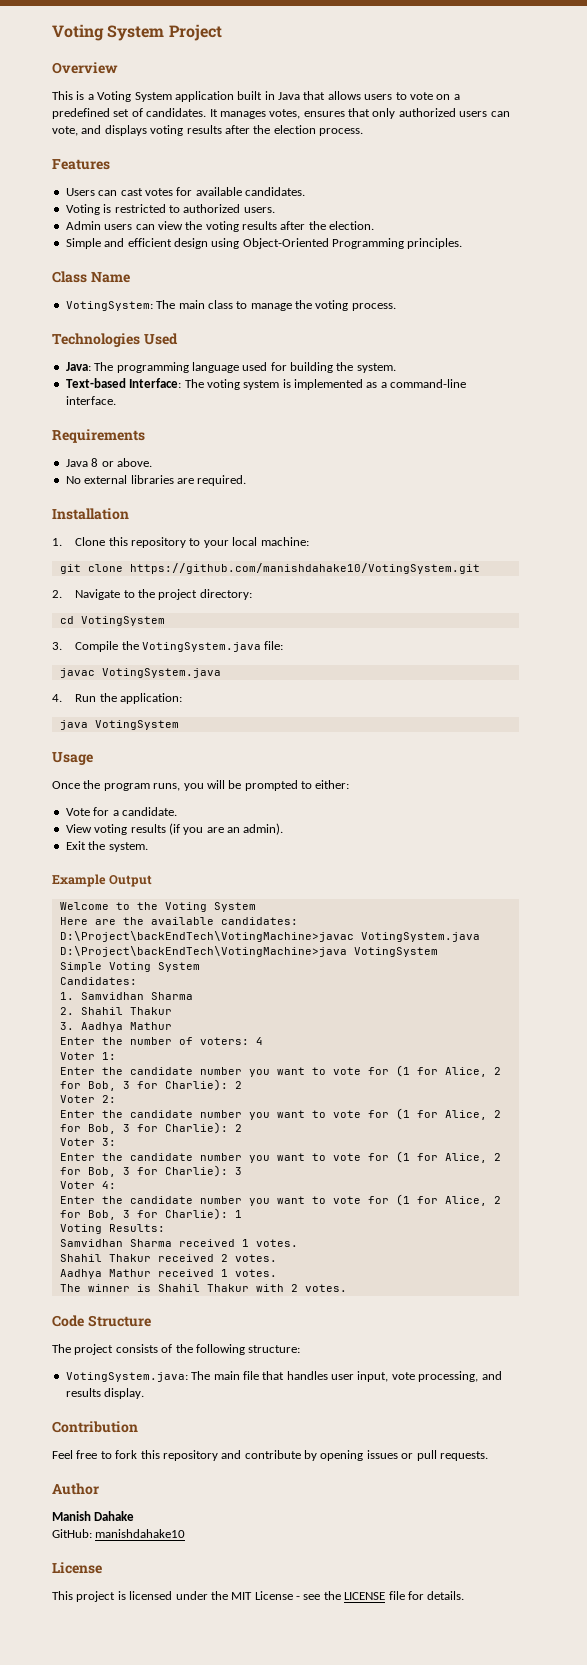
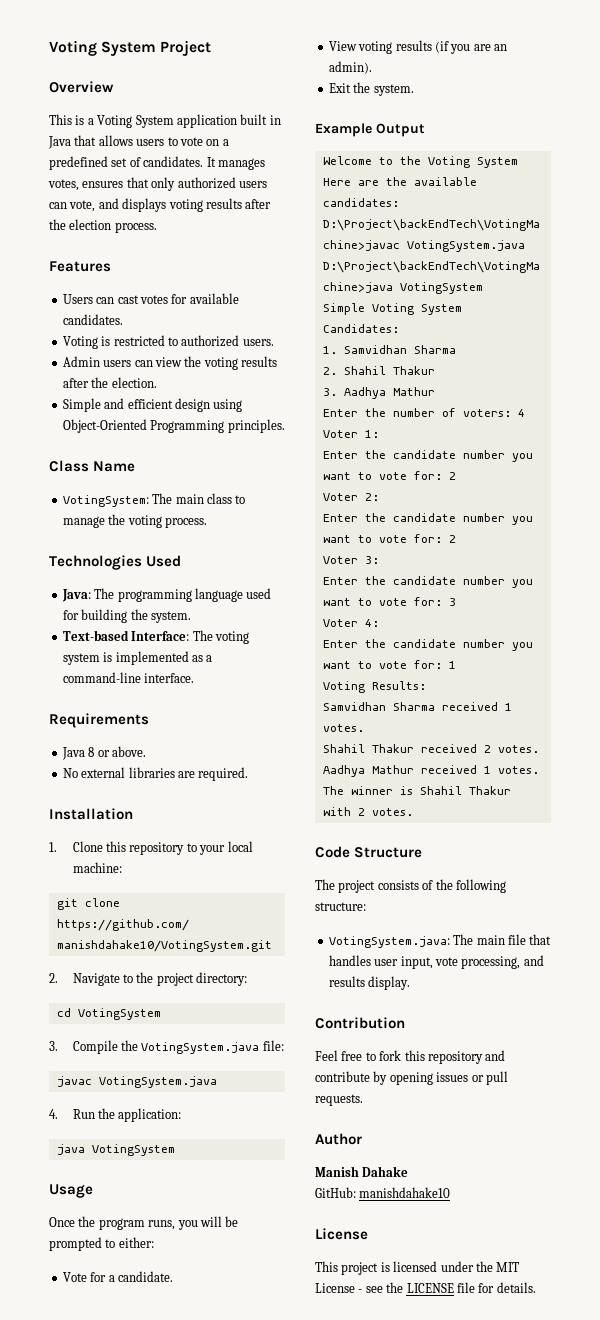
  Voter 1:
- Enter the candidate number you want to vote for (1 for Alice, 2 for Bob, 3 for Charlie): 2
+ Enter the candidate number you want to vote for: 2
  Voter 2:
- Enter the candidate number you want to vote for (1 for Alice, 2 for Bob, 3 for Charlie): 2
+ Enter the candidate number you want to vote for: 2
- Enter the candidate number you want to vote for (1 for Alice, 2 for Bob, 3 for Charlie): 3
+ Enter the candidate number you want to vote for: 3
- Enter the candidate number you want to vote for (1 for Alice, 2 for Bob, 3 for Charlie): 1
+ Enter the candidate number you want to vote for: 1

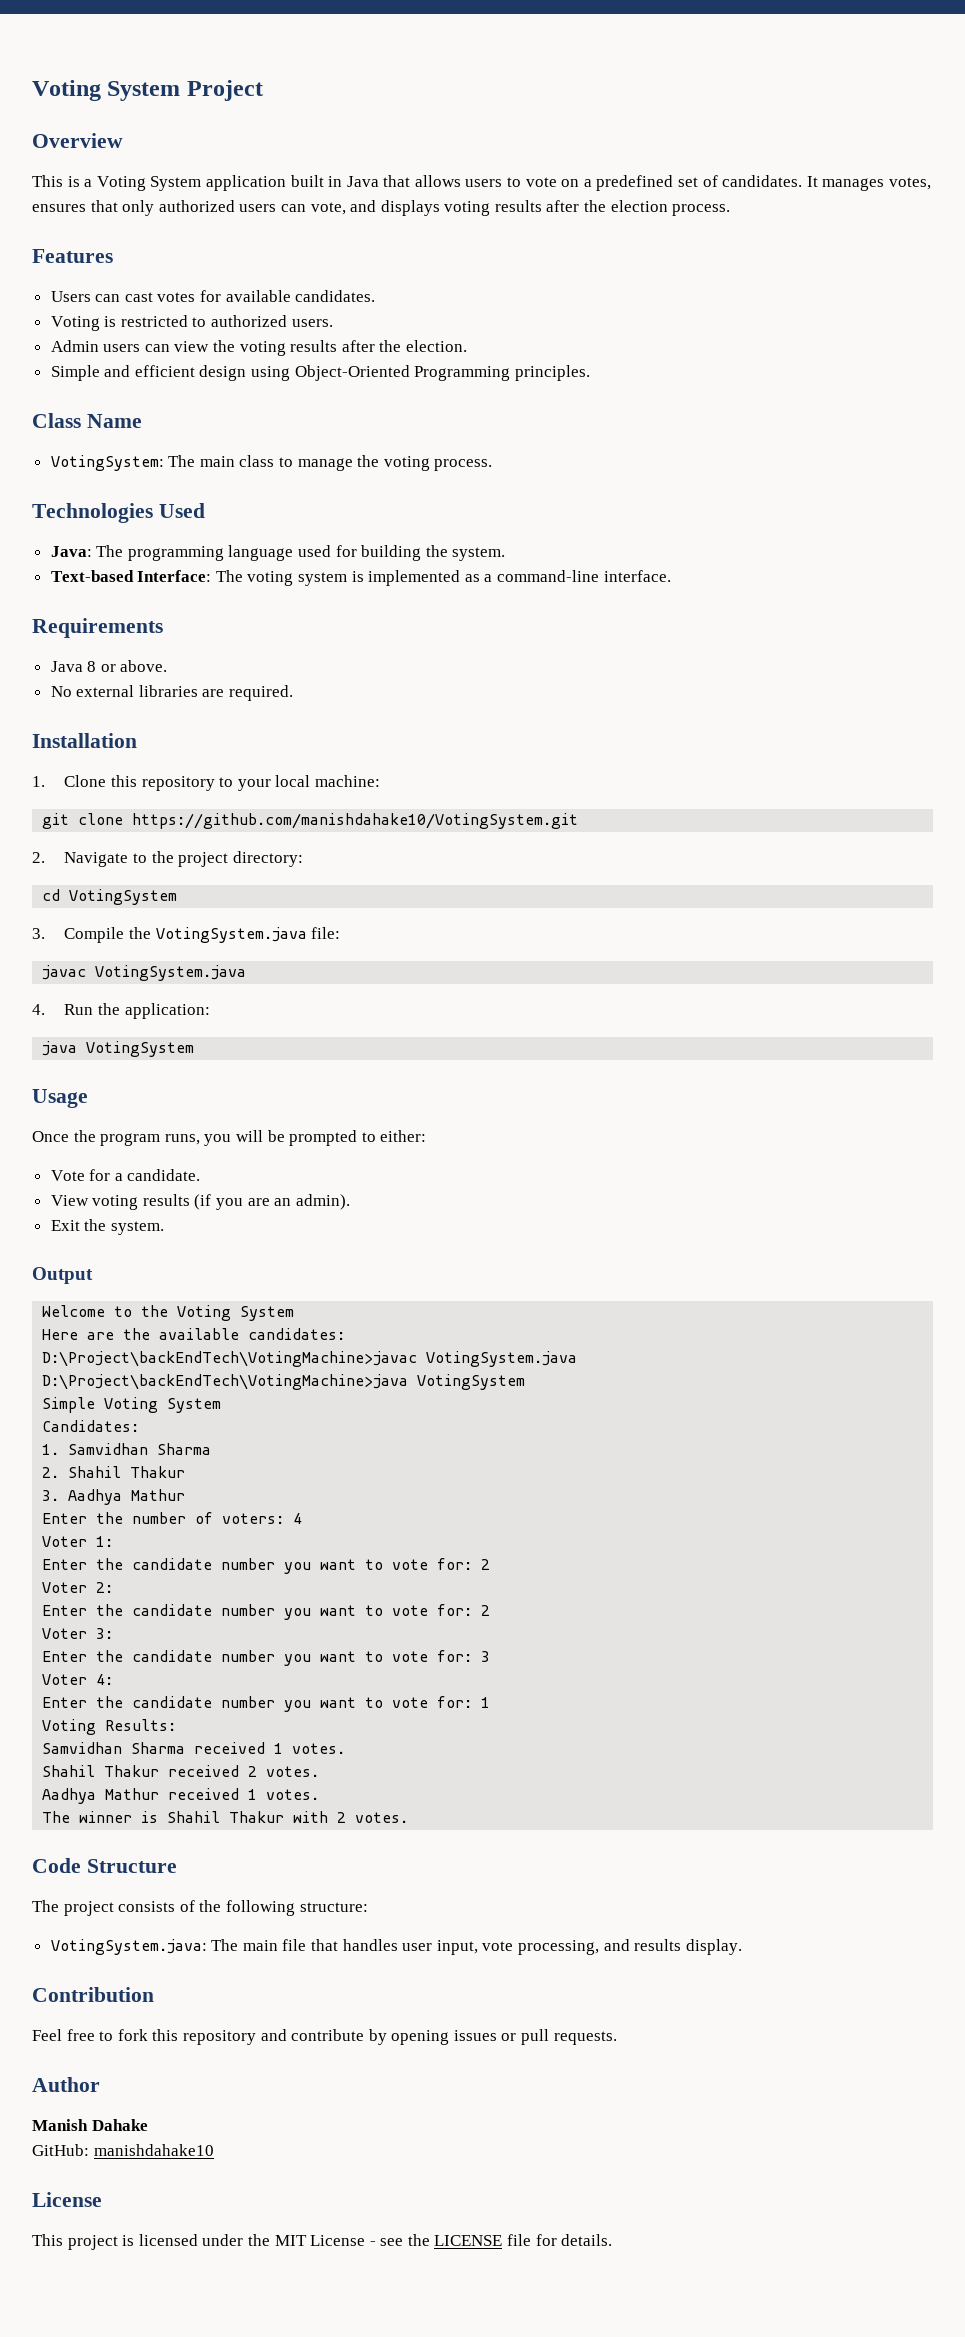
- Example Output
+ Output

